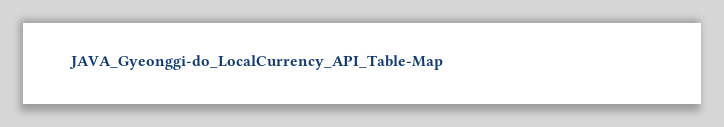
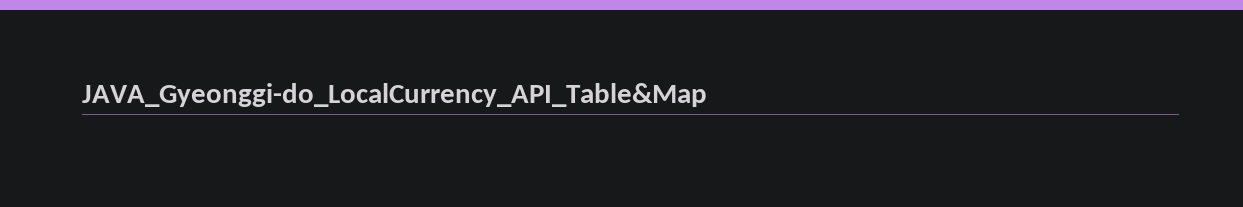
- JAVA_Gyeonggi-do_LocalCurrency_API_Table-Map
+ JAVA_Gyeonggi-do_LocalCurrency_API_Table&Map

